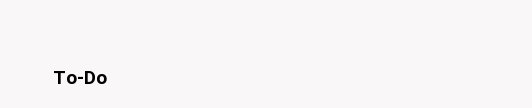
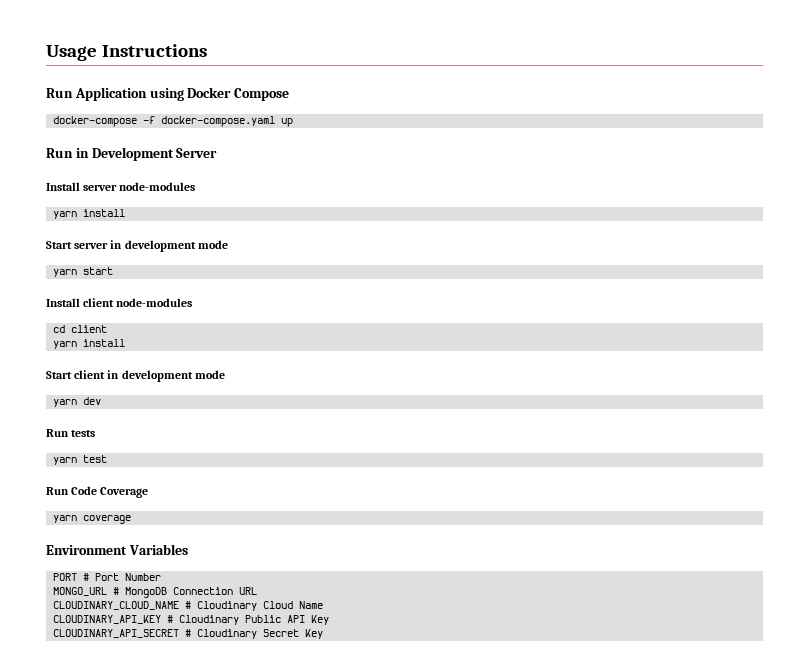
- To-Do
+ Usage Instructions
+ Run Application using Docker Compose
+ docker-compose -f docker-compose.yaml up
+ Run in Development Server
+ Install server node-modules
+ yarn install
+ Start server in development mode
+ yarn start
+ Install client node-modules
+ cd client
+ yarn install
+ Start client in development mode
+ yarn dev
+ Run tests
+ yarn test
+ Run Code Coverage
+ yarn coverage
+ Environment Variables
+ PORT # Port Number
+ MONGO_URL # MongoDB Connection URL
+ CLOUDINARY_CLOUD_NAME # Cloudinary Cloud Name
+ CLOUDINARY_API_KEY # Cloudinary Public API Key
+ CLOUDINARY_API_SECRET # Cloudinary Secret Key

